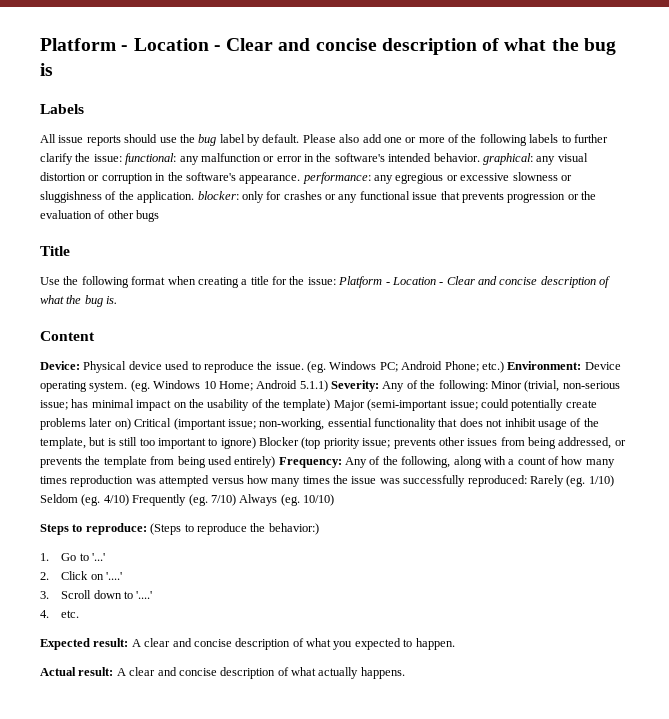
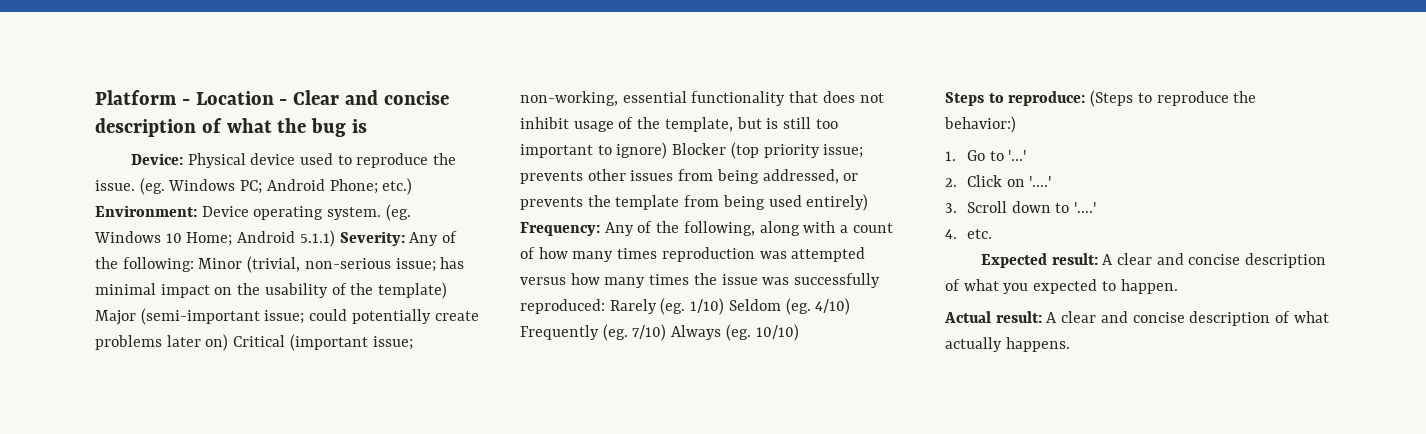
- Labels
- All issue reports should use the bug label by default. Please also add one or more of the following labels to further clarify the issue: functional: any malfunction or error in the software's intended behavior. graphical: any visual distortion or corruption in the software's appearance. performance: any egregious or excessive slowness or sluggishness of the application. blocker: only for crashes or any functional issue that prevents progression or the evaluation of other bugs
- Title
- Use the following format when creating a title for the issue: Platform - Location - Clear and concise description of what the bug is.
- Content

